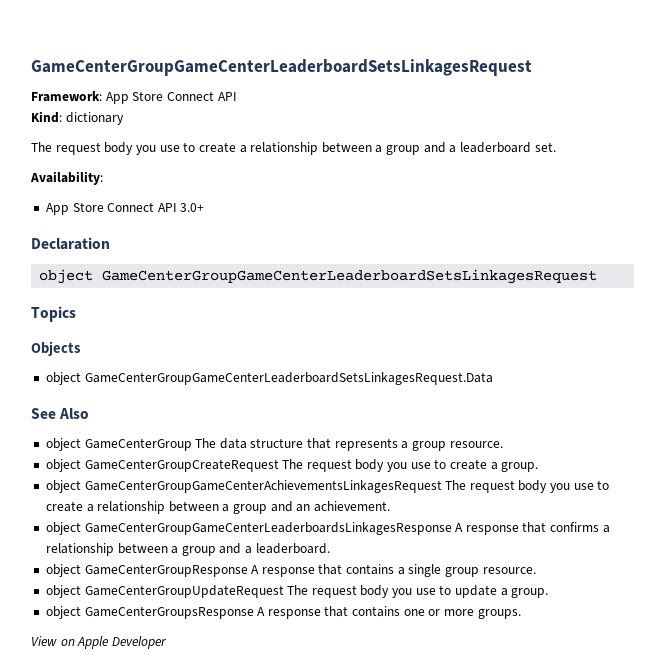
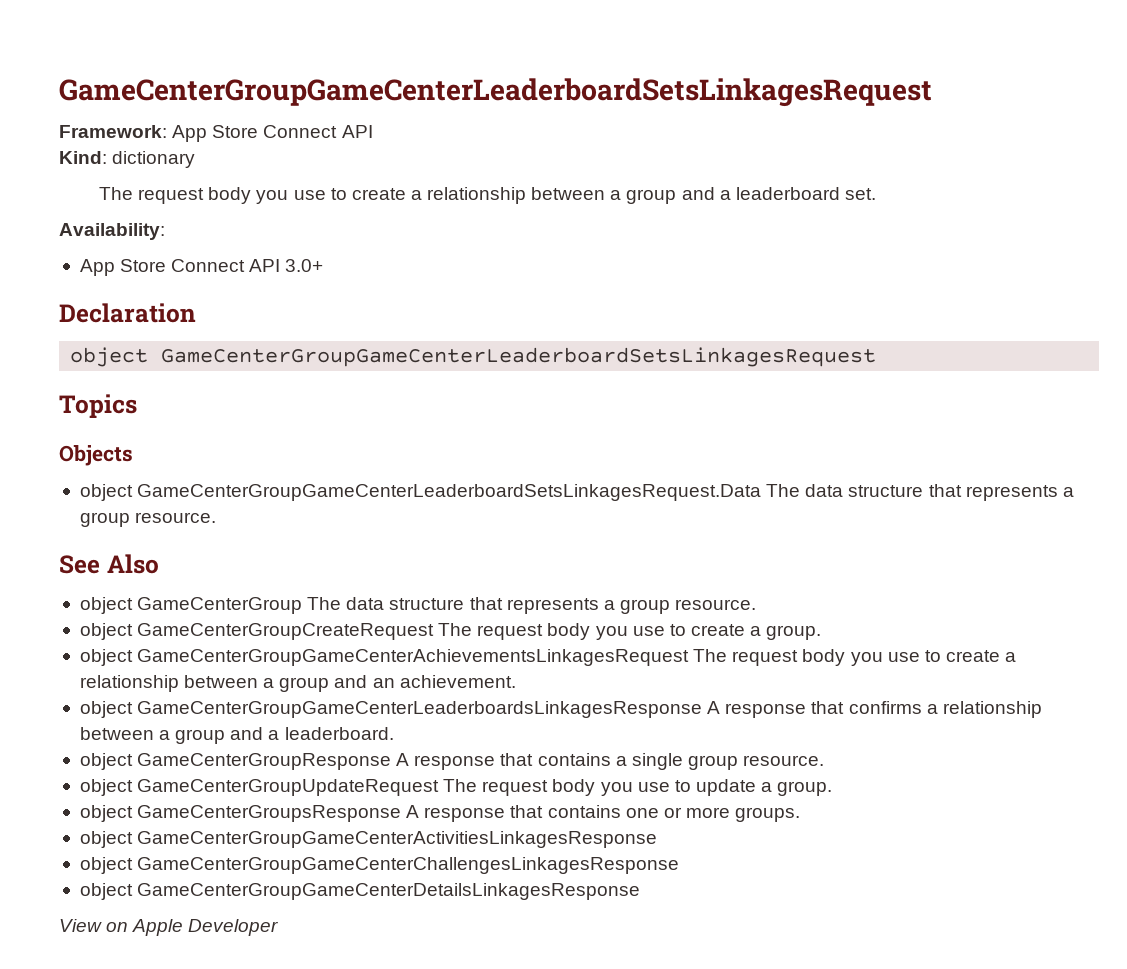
- object GameCenterGroupGameCenterLeaderboardSetsLinkagesRequest.Data
+ object GameCenterGroupGameCenterLeaderboardSetsLinkagesRequest.Data The data structure that represents a group resource.
+ object GameCenterGroupGameCenterActivitiesLinkagesResponse
+ object GameCenterGroupGameCenterChallengesLinkagesResponse
+ object GameCenterGroupGameCenterDetailsLinkagesResponse

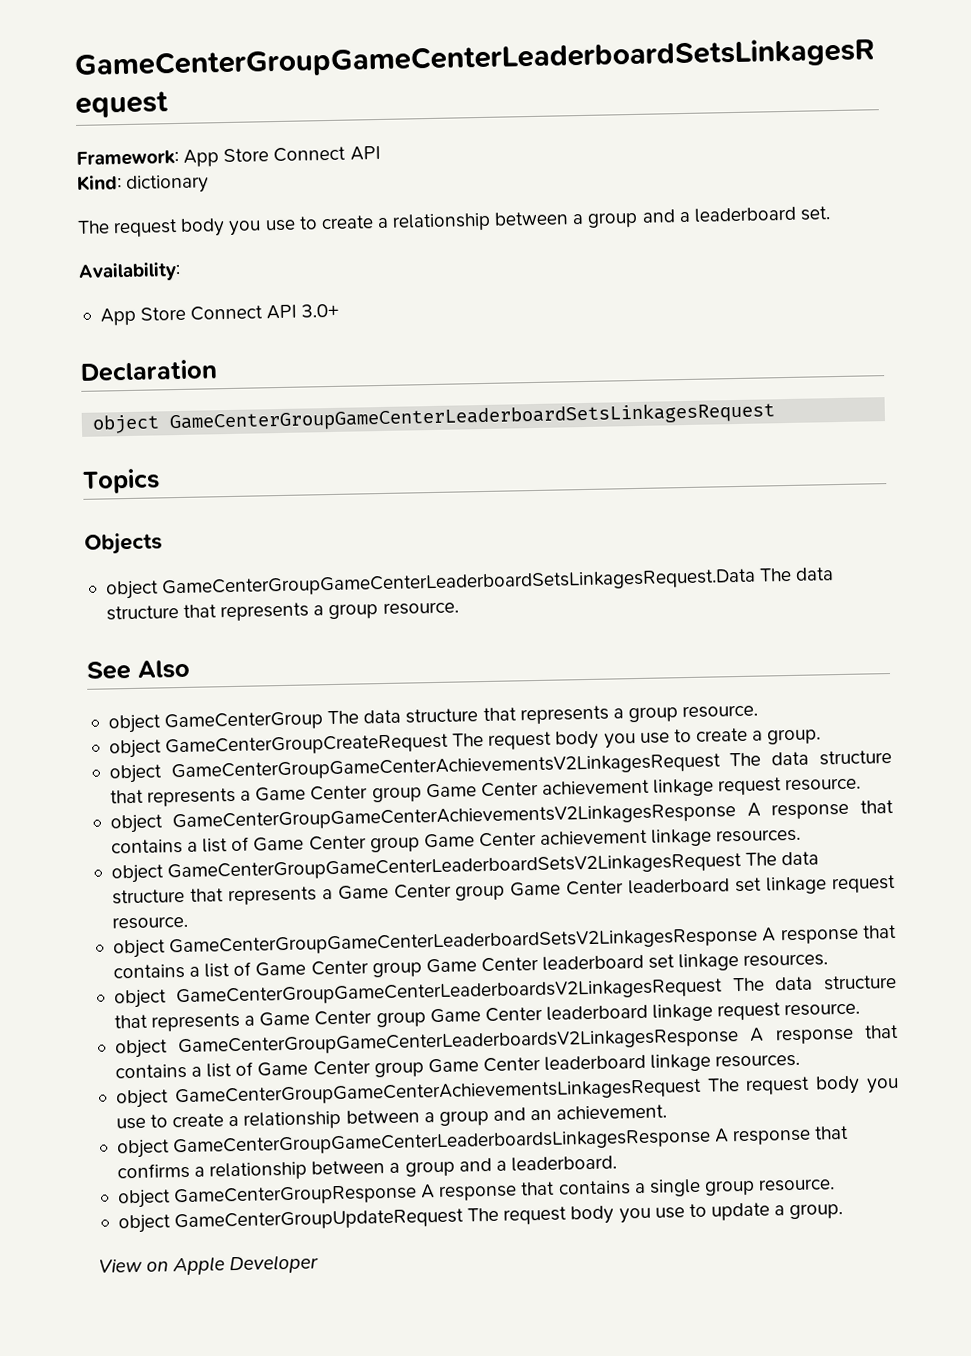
+ object GameCenterGroupGameCenterAchievementsV2LinkagesRequest The data structure that represents a Game Center group Game Center achievement linkage request resource.
+ object GameCenterGroupGameCenterAchievementsV2LinkagesResponse A response that contains a list of Game Center group Game Center achievement linkage resources.
+ object GameCenterGroupGameCenterLeaderboardSetsV2LinkagesRequest The data structure that represents a Game Center group Game Center leaderboard set linkage request resource.
+ object GameCenterGroupGameCenterLeaderboardSetsV2LinkagesResponse A response that contains a list of Game Center group Game Center leaderboard set linkage resources.
+ object GameCenterGroupGameCenterLeaderboardsV2LinkagesRequest The data structure that represents a Game Center group Game Center leaderboard linkage request resource.
+ object GameCenterGroupGameCenterLeaderboardsV2LinkagesResponse A response that contains a list of Game Center group Game Center leaderboard linkage resources.
- object GameCenterGroupsResponse A response that contains one or more groups.
- object GameCenterGroupGameCenterActivitiesLinkagesResponse
- object GameCenterGroupGameCenterChallengesLinkagesResponse
- object GameCenterGroupGameCenterDetailsLinkagesResponse

